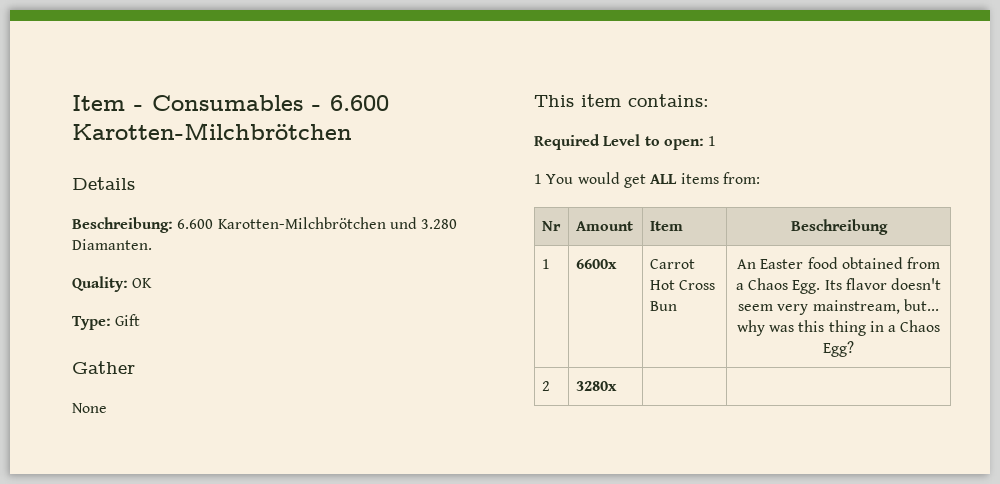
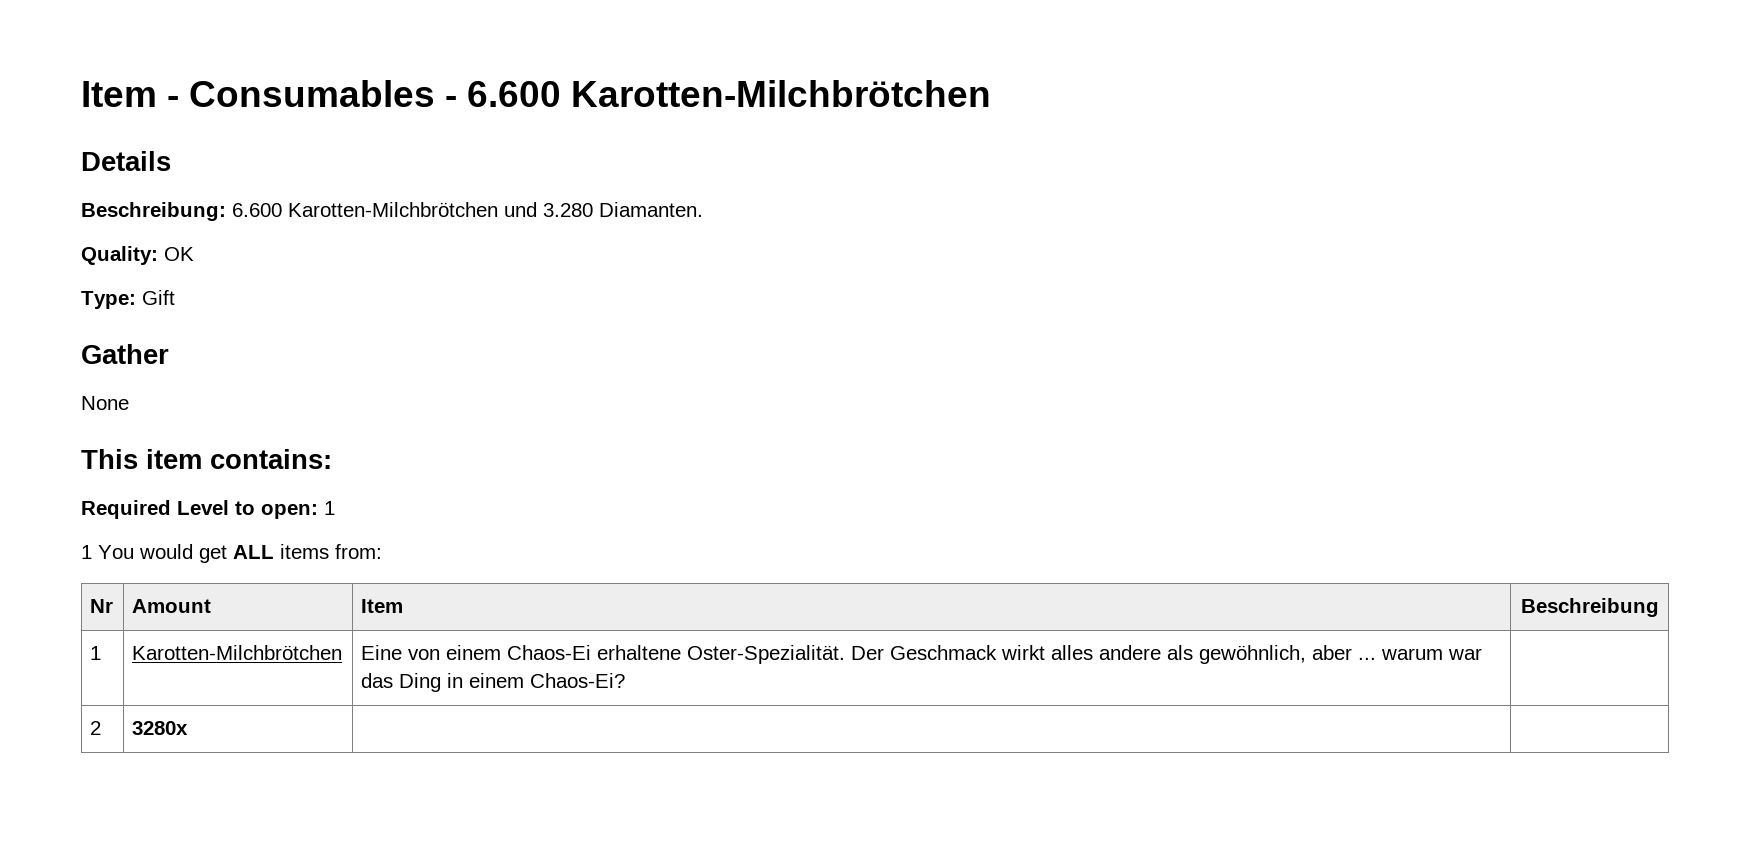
- 1 | 6600x | Carrot Hot Cross Bun | An Easter food obtained from a Chaos Egg. Its flavor doesn't seem very mainstream, but... why was this thing in a Chaos Egg?
+ 1 | Karotten-Milchbrötchen | Eine von einem Chaos-Ei erhaltene Oster-Spezialität. Der Geschmack wirkt alles andere als gewöhnlich, aber ... warum war das Ding in einem Chaos-Ei? |

